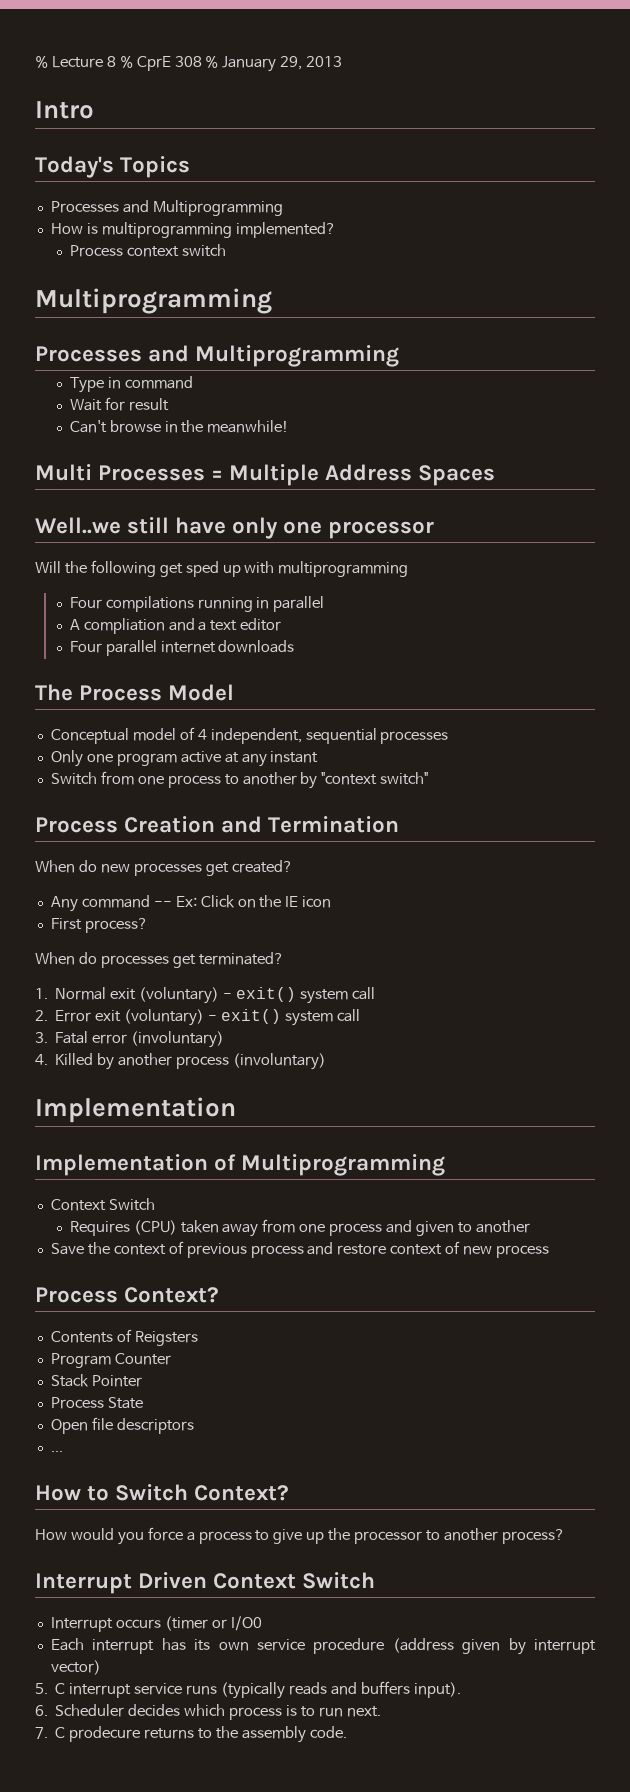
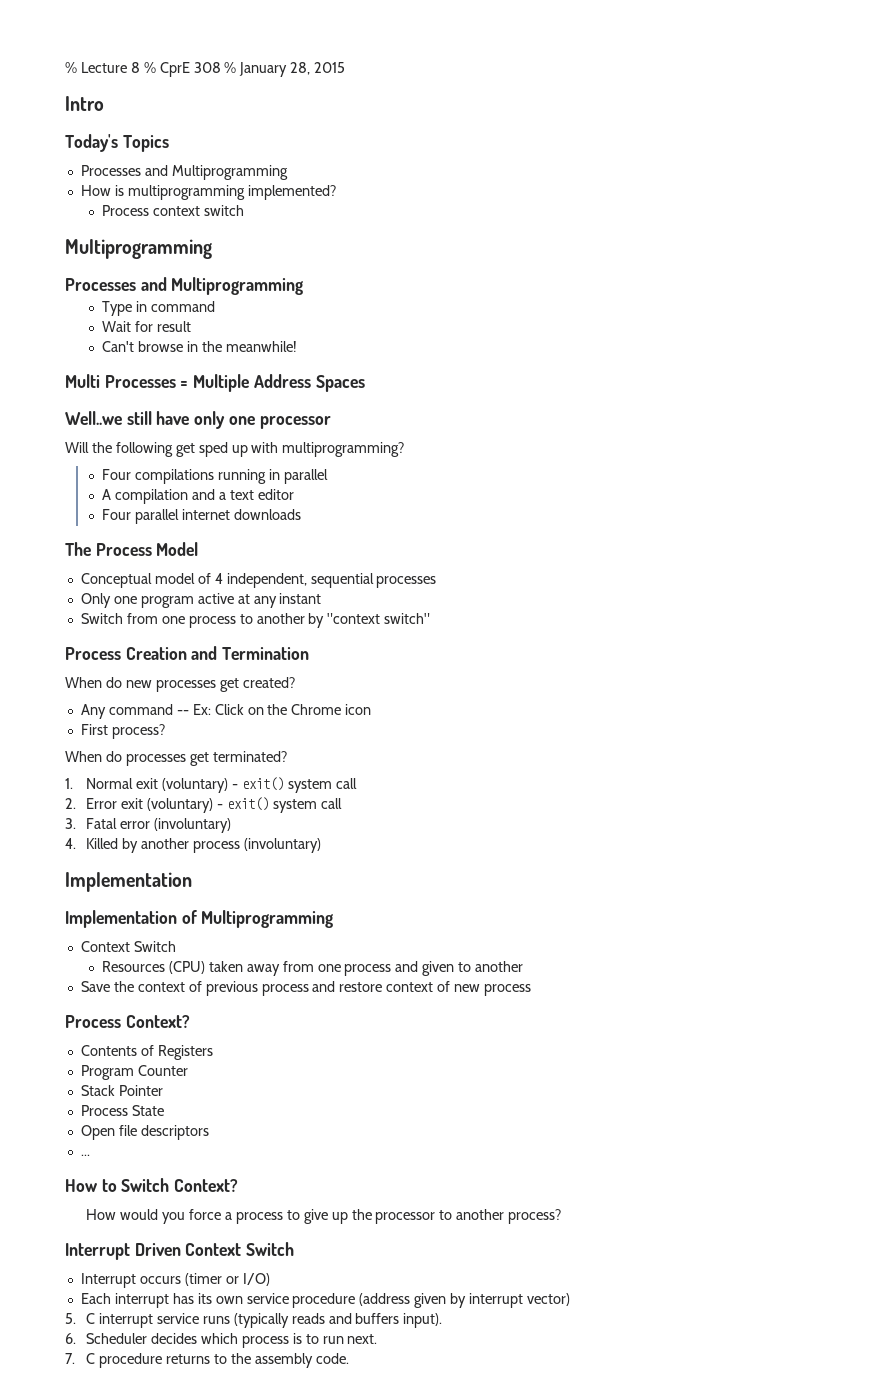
- % Lecture 8 % CprE 308 % January 29, 2013
+ % Lecture 8 % CprE 308 % January 28, 2015
- Will the following get sped up with multiprogramming
+ Will the following get sped up with multiprogramming?
- A compliation and a text editor
+ A compilation and a text editor
- Any command -- Ex: Click on the IE icon
+ Any command -- Ex: Click on the Chrome icon
- Requires (CPU) taken away from one process and given to another
+ Resources (CPU) taken away from one process and given to another
- Contents of Reigsters
+ Contents of Registers
- Interrupt occurs (timer or I/O0
+ Interrupt occurs (timer or I/O)
- 7. C prodecure returns to the assembly code.
+ 7. C procedure returns to the assembly code.

